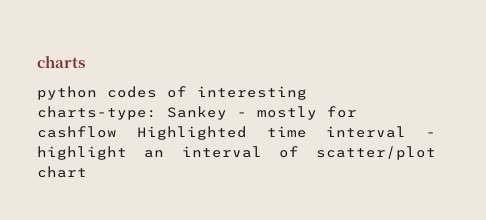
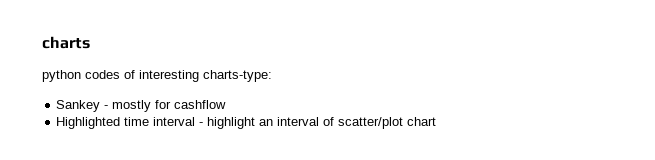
- python codes of interesting charts-type: Sankey - mostly for cashflow Highlighted time interval - highlight an interval of scatter/plot chart
+ python codes of interesting charts-type:
+ Sankey - mostly for cashflow
+ Highlighted time interval - highlight an interval of scatter/plot chart

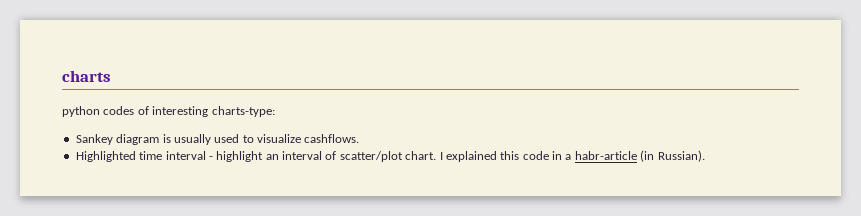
- Sankey - mostly for cashflow
+ Sankey diagram is usually used to visualize cashflows.
- Highlighted time interval - highlight an interval of scatter/plot chart
+ Highlighted time interval - highlight an interval of scatter/plot chart. I explained this code in a habr-article (in Russian).

